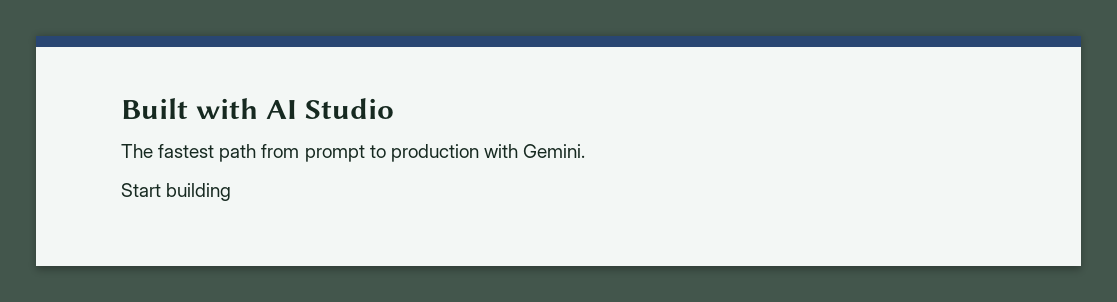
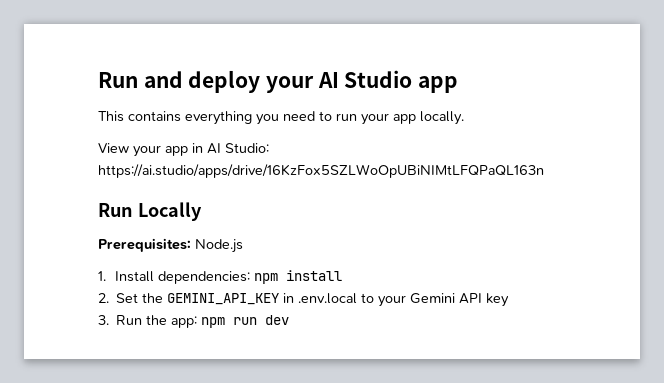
- Built with AI Studio
- The fastest path from prompt to production with Gemini.
- Start building
+ Run and deploy your AI Studio app
+ This contains everything you need to run your app locally.
+ View your app in AI Studio: https://ai.studio/apps/drive/16KzFox5SZLWoOpUBiNIMtLFQPaQL163n
+ Run Locally
+ Prerequisites: Node.js
+ 1. Install dependencies: npm install
+ 2. Set the GEMINI_API_KEY in .env.local to your Gemini API key
+ 3. Run the app: npm run dev

